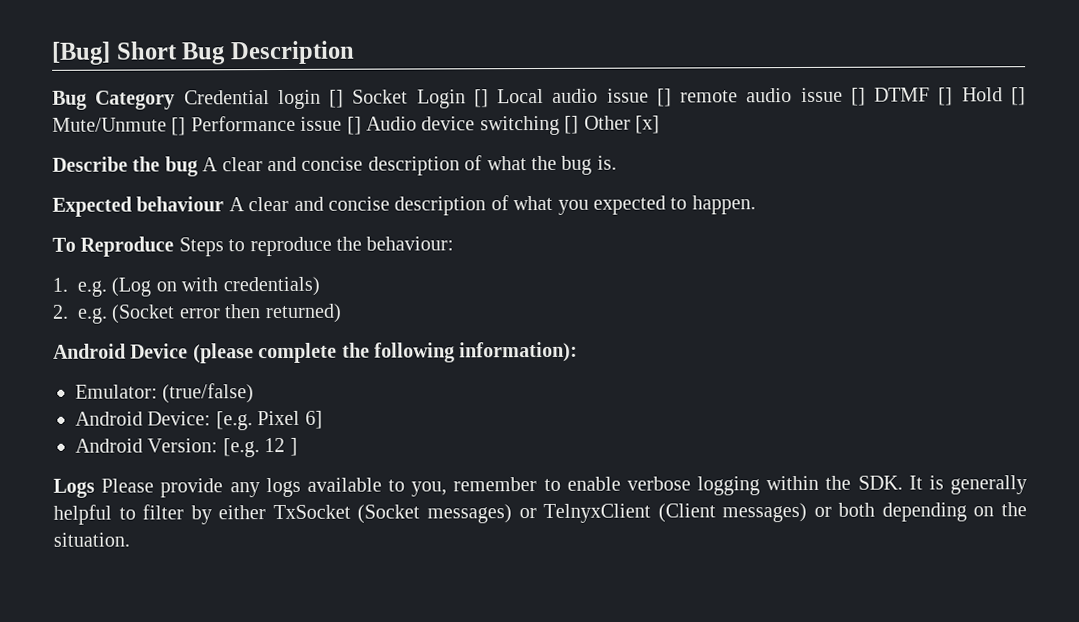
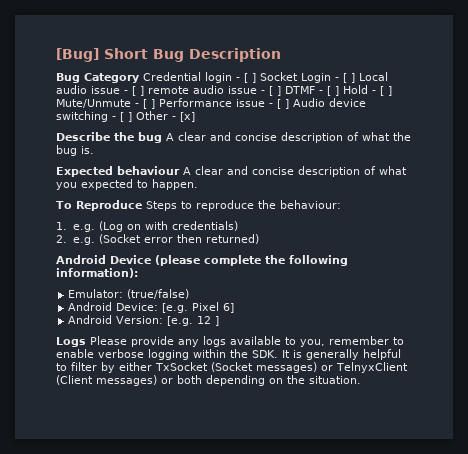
- Bug Category Credential login [] Socket Login [] Local audio issue [] remote audio issue [] DTMF [] Hold [] Mute/Unmute [] Performance issue [] Audio device switching [] Other [x]
+ Bug Category Credential login - [ ] Socket Login - [ ] Local audio issue - [ ] remote audio issue - [ ] DTMF - [ ] Hold - [ ] Mute/Unmute - [ ] Performance issue - [ ] Audio device switching - [ ] Other - [x]

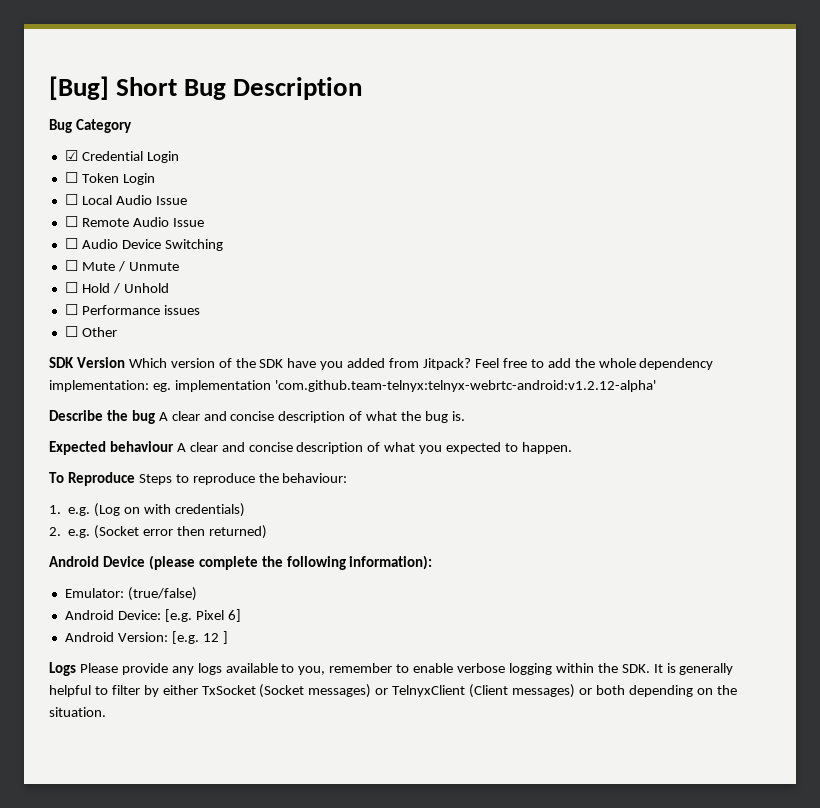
- Bug Category Credential login - [ ] Socket Login - [ ] Local audio issue - [ ] remote audio issue - [ ] DTMF - [ ] Hold - [ ] Mute/Unmute - [ ] Performance issue - [ ] Audio device switching - [ ] Other - [x]
+ Bug Category
+ ☑ Credential Login
+ ☐ Token Login
+ ☐ Local Audio Issue
+ ☐ Remote Audio Issue
+ ☐ Audio Device Switching
+ ☐ Mute / Unmute
+ ☐ Hold / Unhold
+ ☐ Performance issues
+ ☐ Other
+ SDK Version Which version of the SDK have you added from Jitpack? Feel free to add the whole dependency implementation: eg. implementation 'com.github.team-telnyx:telnyx-webrtc-android:v1.2.12-alpha'

